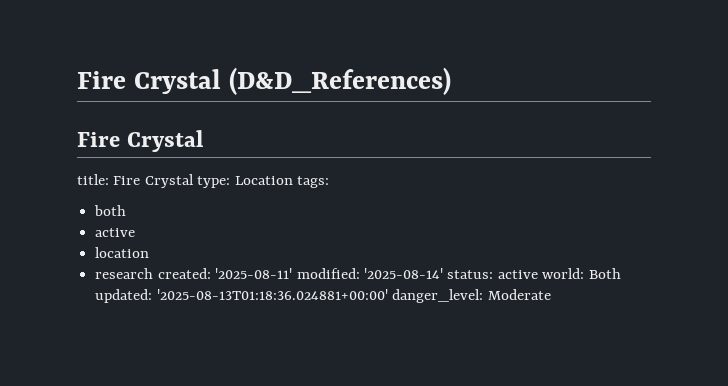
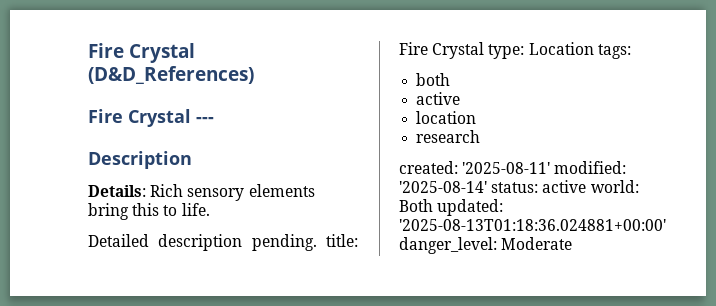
  Fire Crystal (D&D_References)
- Fire Crystal
- title: Fire Crystal type: Location tags:
+ Fire Crystal ---
+ Description
+ Details: Rich sensory elements bring this to life.
+ Detailed description pending. title: Fire Crystal type: Location tags:
- research created: '2025-08-11' modified: '2025-08-14' status: active world: Both updated: '2025-08-13T01:18:36.024881+00:00' danger_level: Moderate
+ research
+ created: '2025-08-11' modified: '2025-08-14' status: active world: Both updated: '2025-08-13T01:18:36.024881+00:00' danger_level: Moderate

